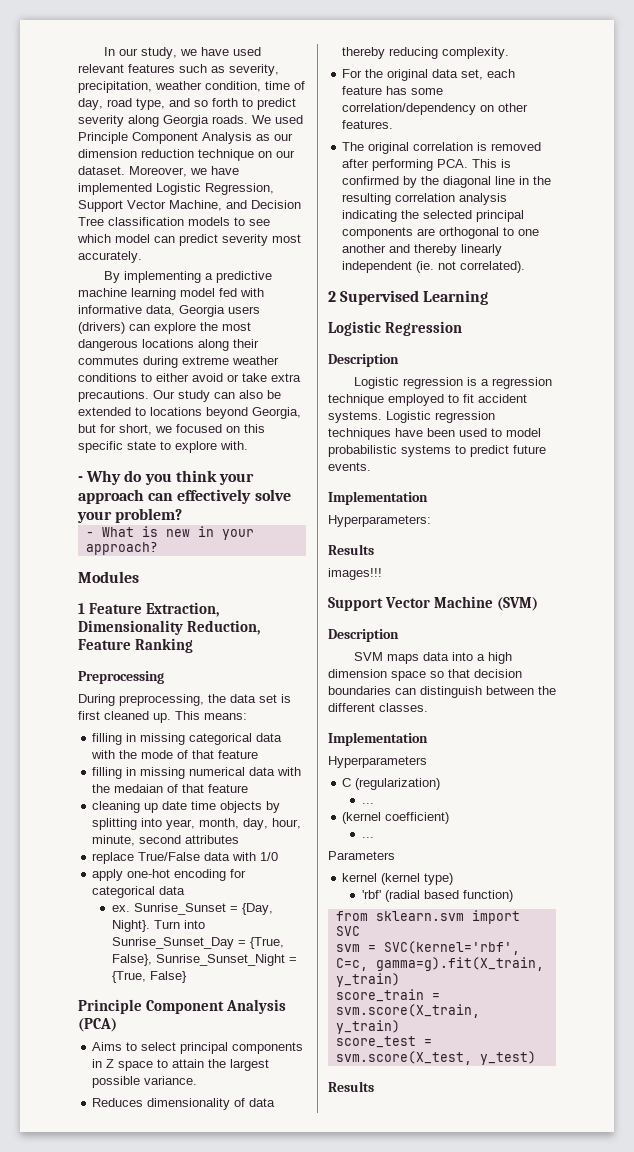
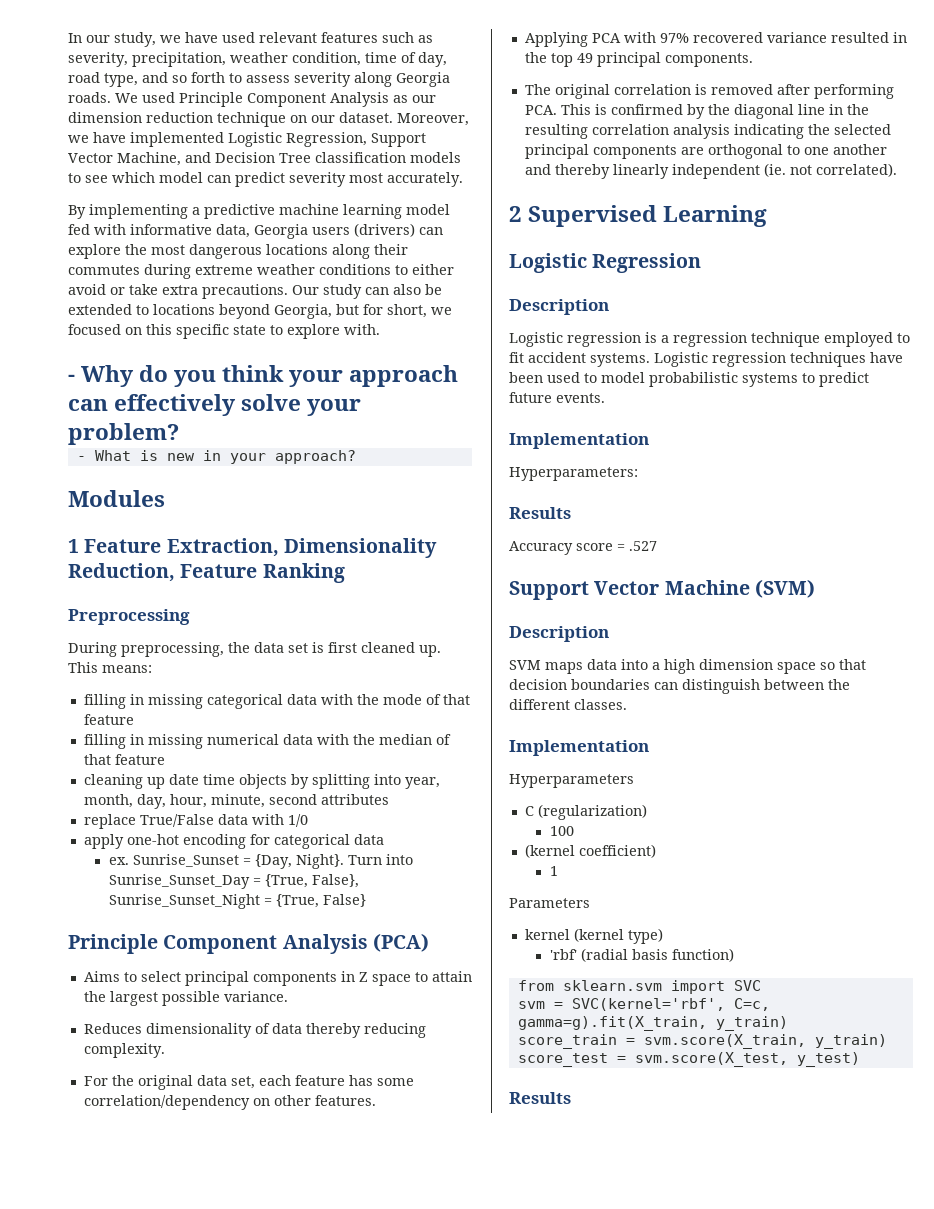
- In our study, we have used relevant features such as severity, precipitation, weather condition, time of day, road type, and so forth to predict severity along Georgia roads.
+ In our study, we have used relevant features such as severity, precipitation, weather condition, time of day, road type, and so forth to assess severity along Georgia roads.
- filling in missing numerical data with the medaian of that feature
+ filling in missing numerical data with the median of that feature
+ Applying PCA with 97% recovered variance resulted in the top 49 principal components.
- images!!!
+ Accuracy score = .527
  C (regularization)
- ...
+ 100
  (kernel coefficient)
- ...
+ 1
- 'rbf' (radial based function)
+ 'rbf' (radial basis function)

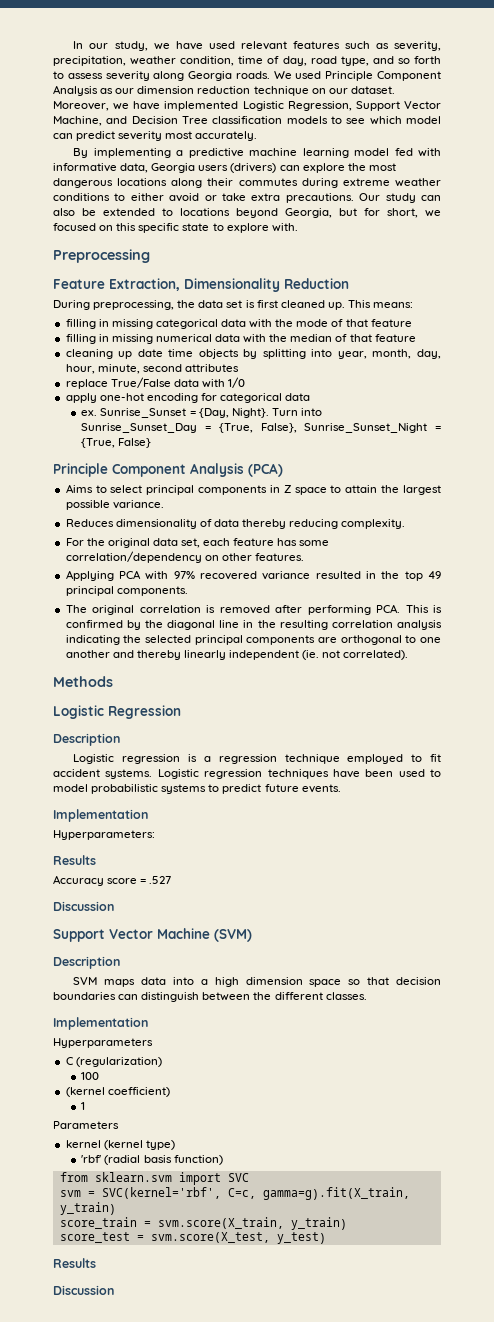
- - Why do you think your approach can effectively solve your problem?
- - What is new in your approach?
- Modules
- 1 Feature Extraction, Dimensionality Reduction, Feature Ranking
  Preprocessing
+ Feature Extraction, Dimensionality Reduction
- 2 Supervised Learning
+ Methods
  Accuracy score = .527
+ Discussion
  score_test = svm.score(X_test, y_test)
  Results
+ Discussion

